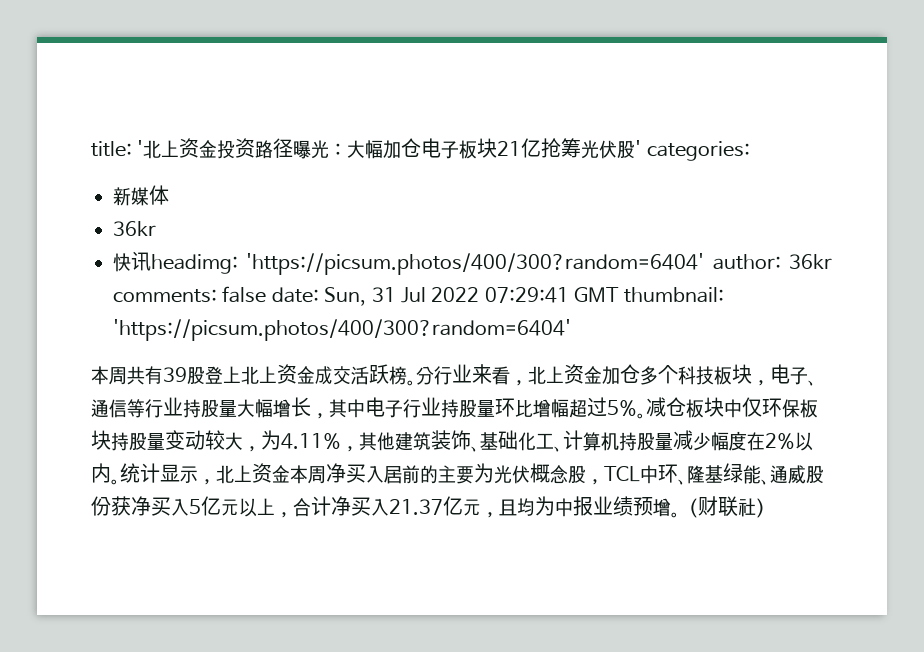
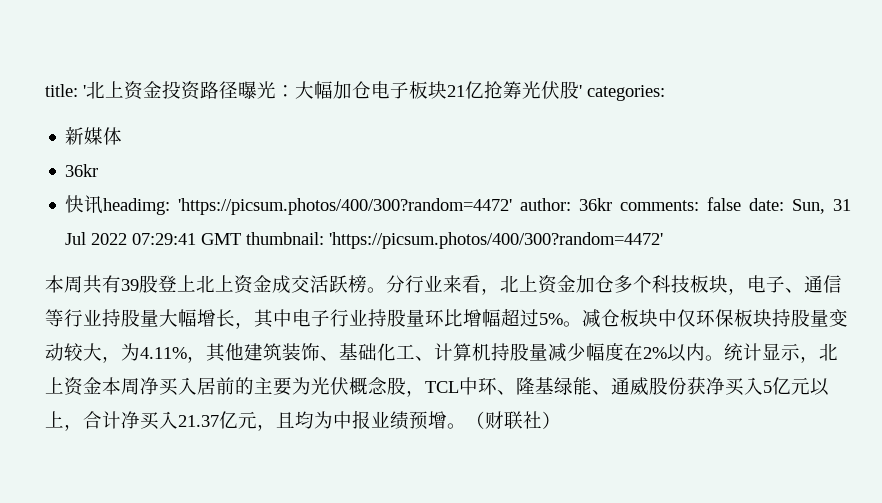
- 快讯headimg: 'https://picsum.photos/400/300?random=6404' author: 36kr comments: false date: Sun, 31 Jul 2022 07:29:41 GMT thumbnail: 'https://picsum.photos/400/300?random=6404'
+ 快讯headimg: 'https://picsum.photos/400/300?random=4472' author: 36kr comments: false date: Sun, 31 Jul 2022 07:29:41 GMT thumbnail: 'https://picsum.photos/400/300?random=4472'

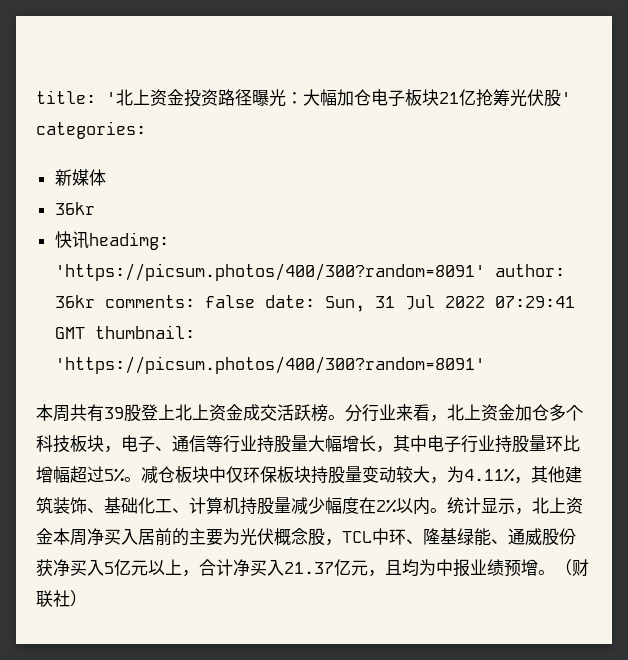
- 快讯headimg: 'https://picsum.photos/400/300?random=4472' author: 36kr comments: false date: Sun, 31 Jul 2022 07:29:41 GMT thumbnail: 'https://picsum.photos/400/300?random=4472'
+ 快讯headimg: 'https://picsum.photos/400/300?random=8091' author: 36kr comments: false date: Sun, 31 Jul 2022 07:29:41 GMT thumbnail: 'https://picsum.photos/400/300?random=8091'

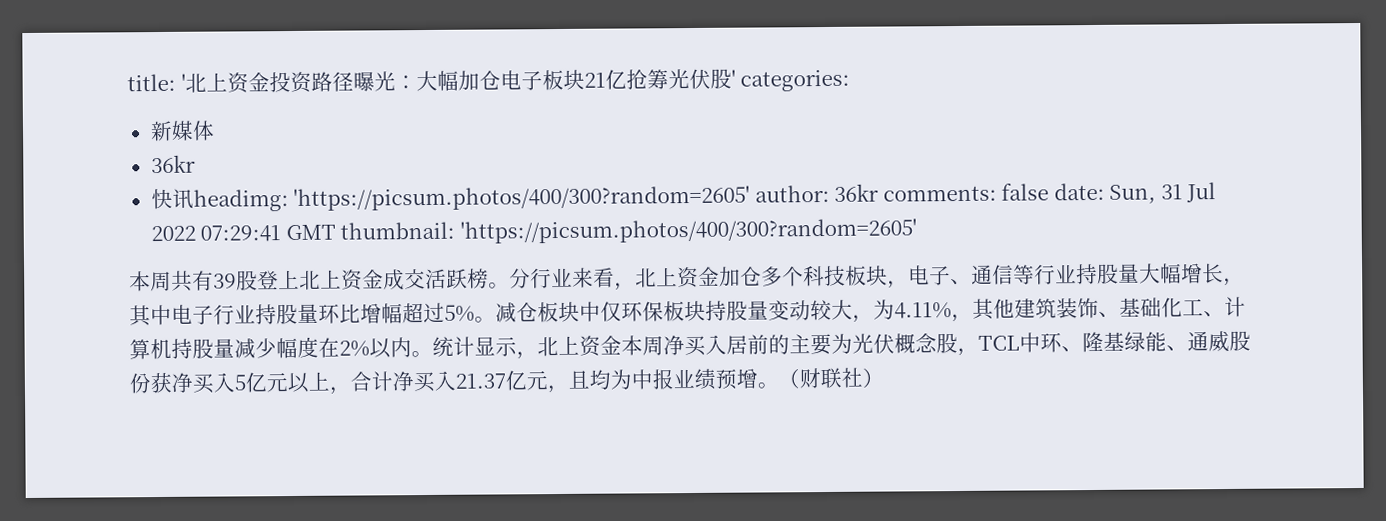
- 快讯headimg: 'https://picsum.photos/400/300?random=8091' author: 36kr comments: false date: Sun, 31 Jul 2022 07:29:41 GMT thumbnail: 'https://picsum.photos/400/300?random=8091'
+ 快讯headimg: 'https://picsum.photos/400/300?random=2605' author: 36kr comments: false date: Sun, 31 Jul 2022 07:29:41 GMT thumbnail: 'https://picsum.photos/400/300?random=2605'

